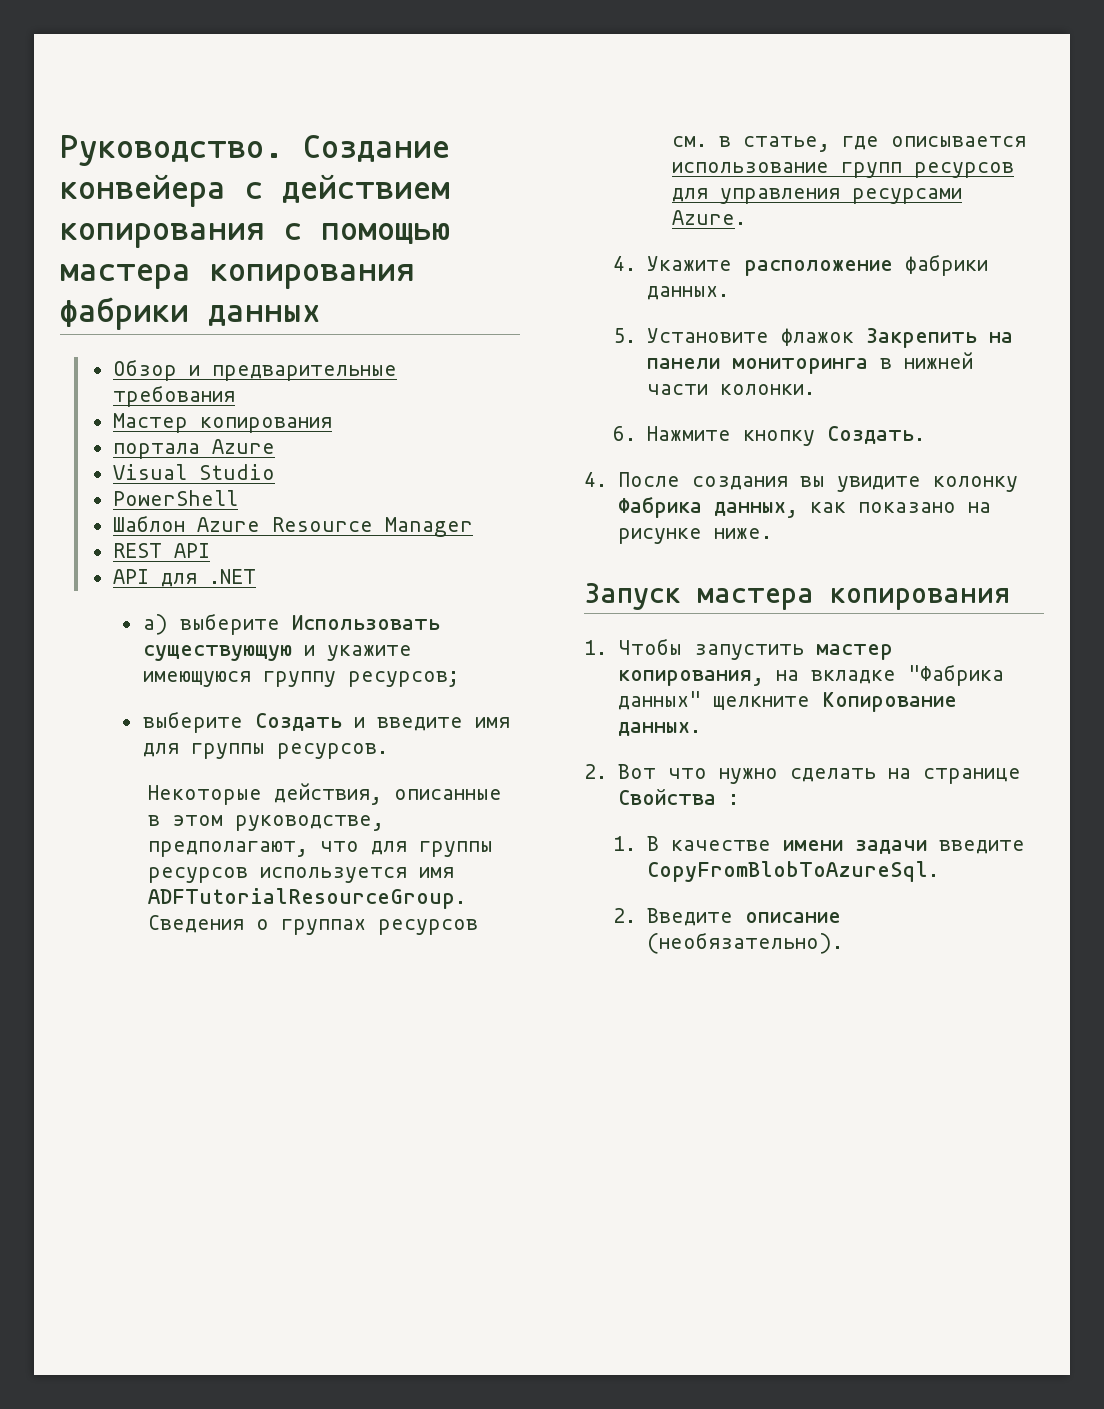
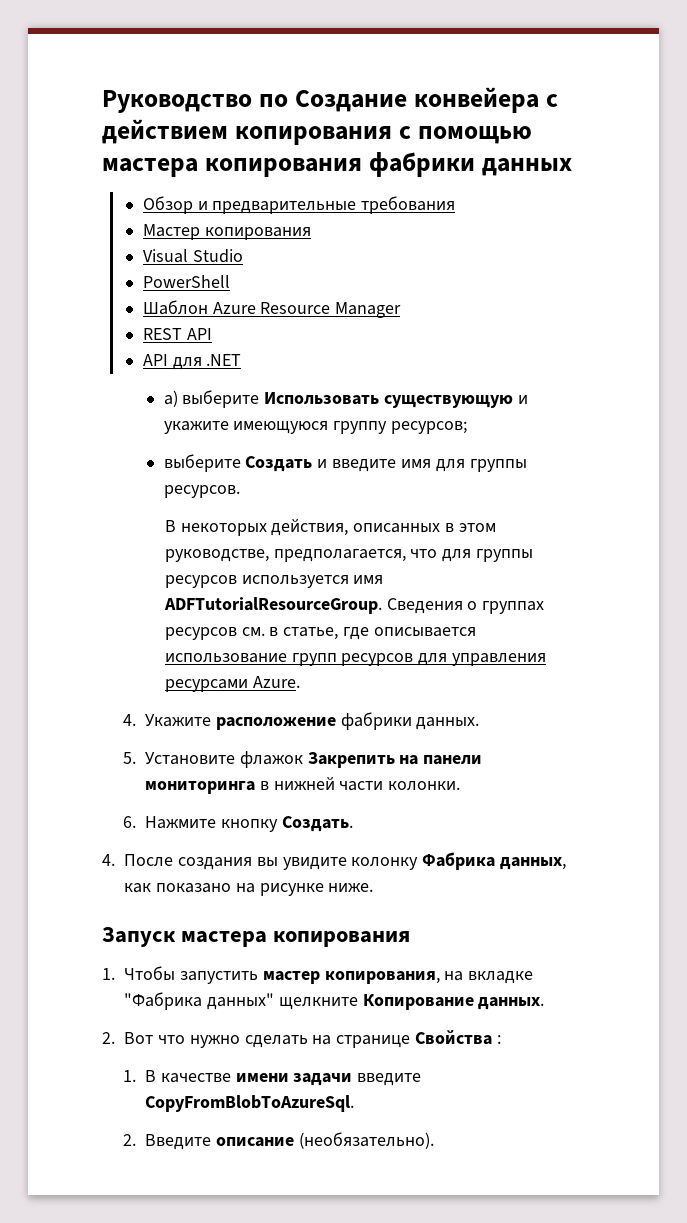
- Руководство. Создание конвейера с действием копирования с помощью мастера копирования фабрики данных
+ Руководство по Создание конвейера с действием копирования с помощью мастера копирования фабрики данных
- портала Azure
- Некоторые действия, описанные в этом руководстве, предполагают, что для группы ресурсов используется имя ADFTutorialResourceGroup.
+ В некоторых действия, описанных в этом руководстве, предполагается, что для группы ресурсов используется имя ADFTutorialResourceGroup.

